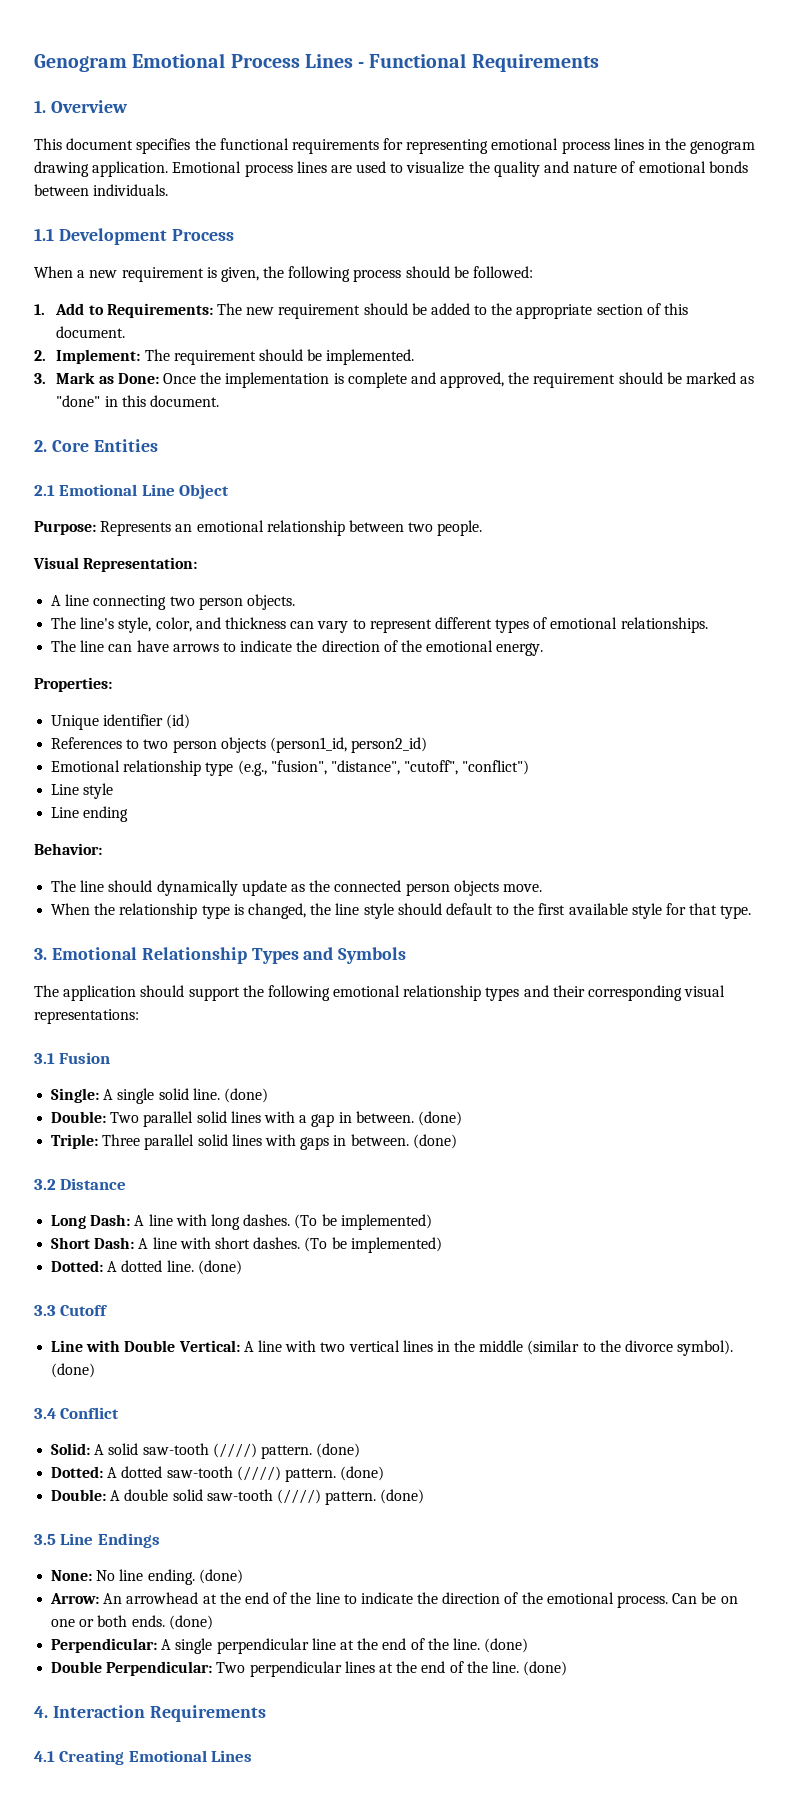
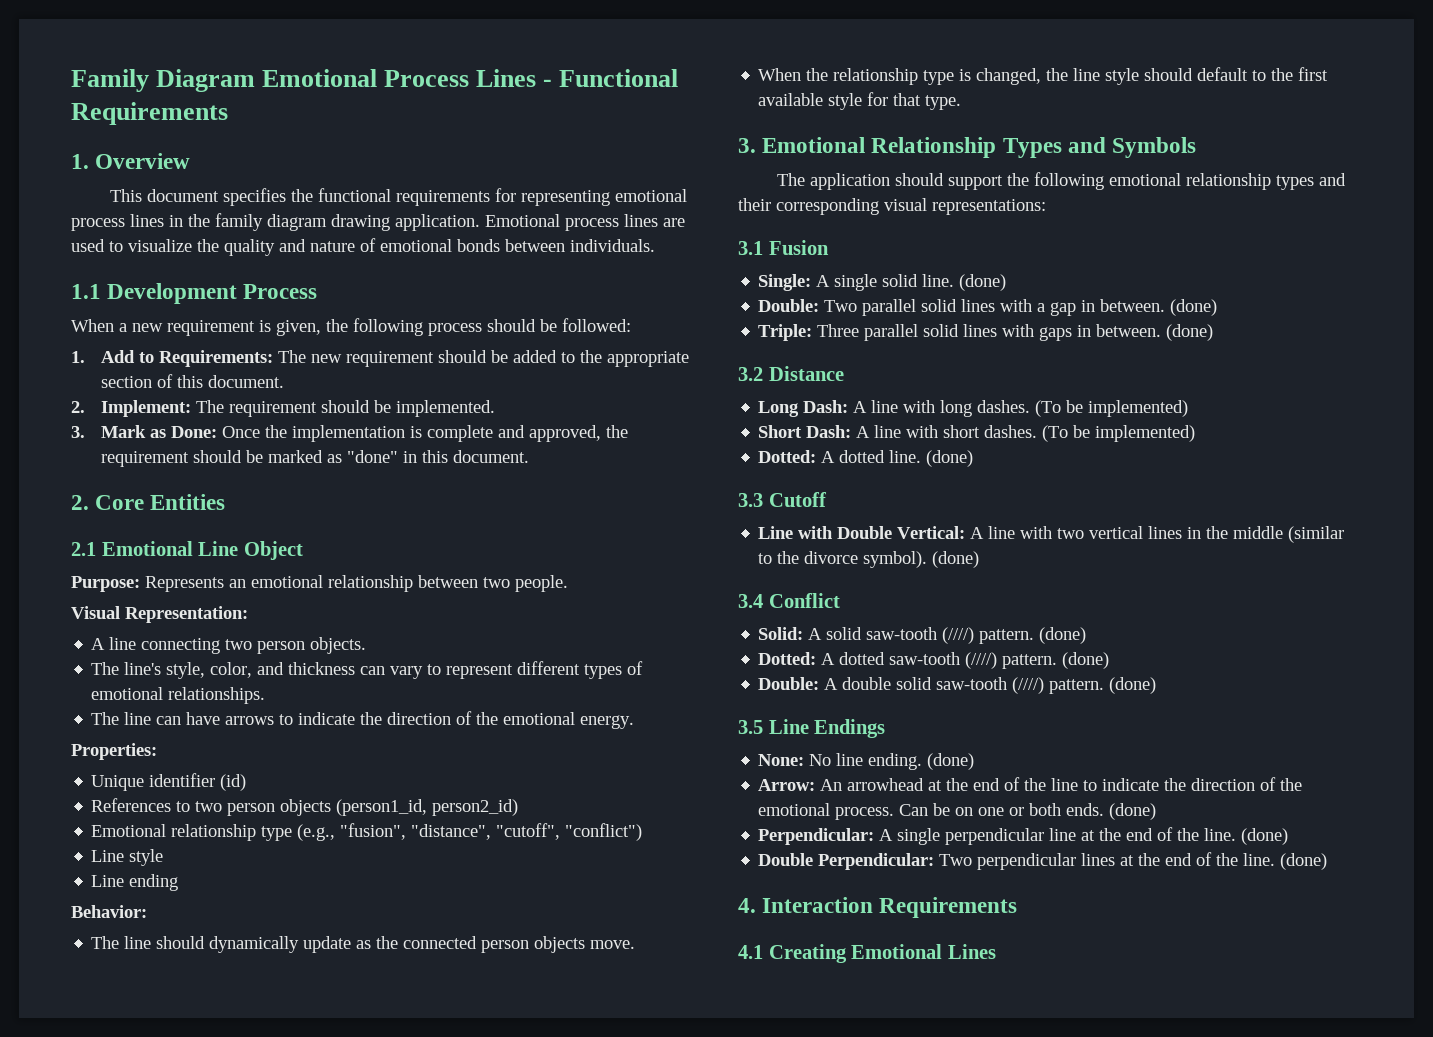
- Genogram Emotional Process Lines - Functional Requirements
+ Family Diagram Emotional Process Lines - Functional Requirements
- This document specifies the functional requirements for representing emotional process lines in the genogram drawing application.
+ This document specifies the functional requirements for representing emotional process lines in the family diagram drawing application.

